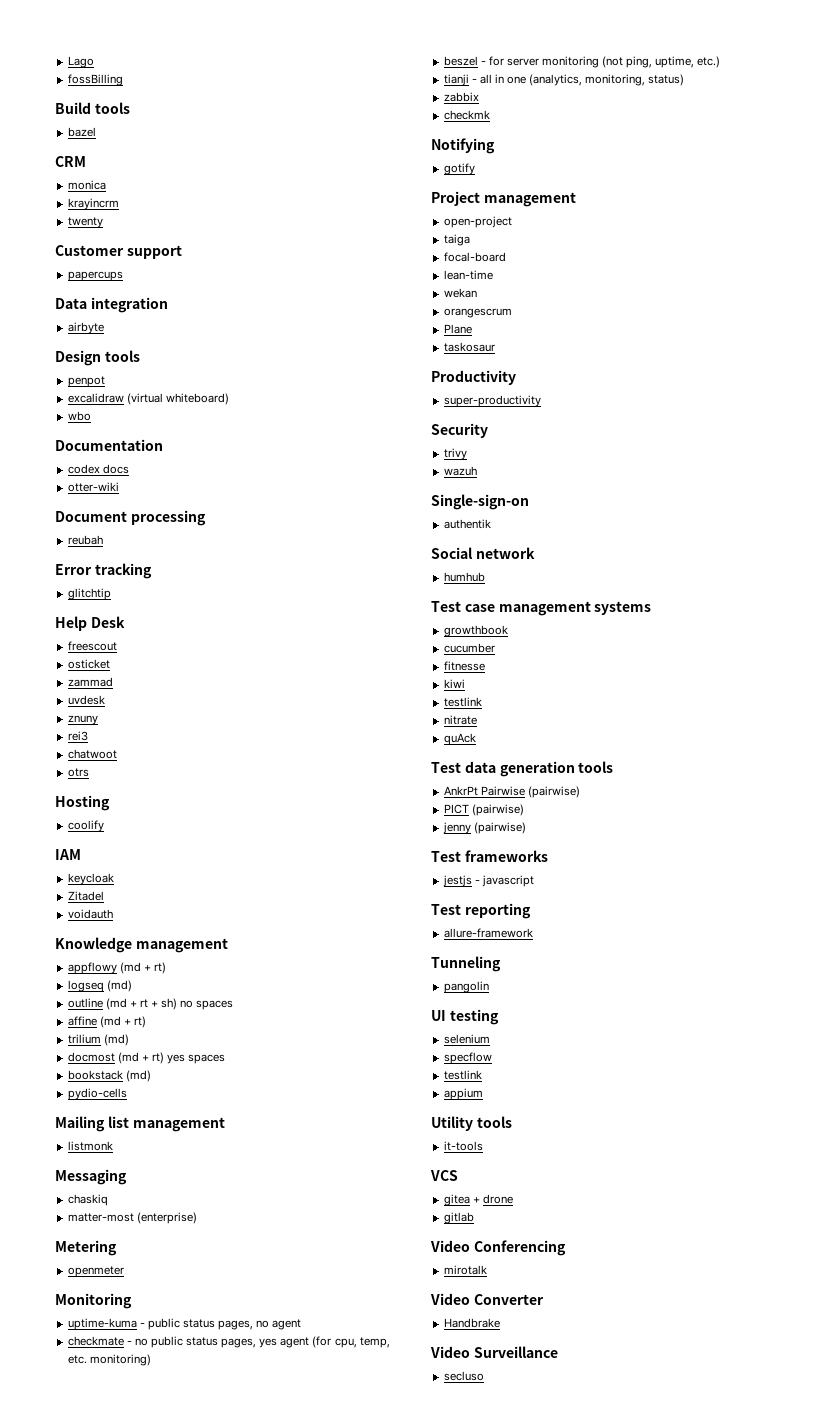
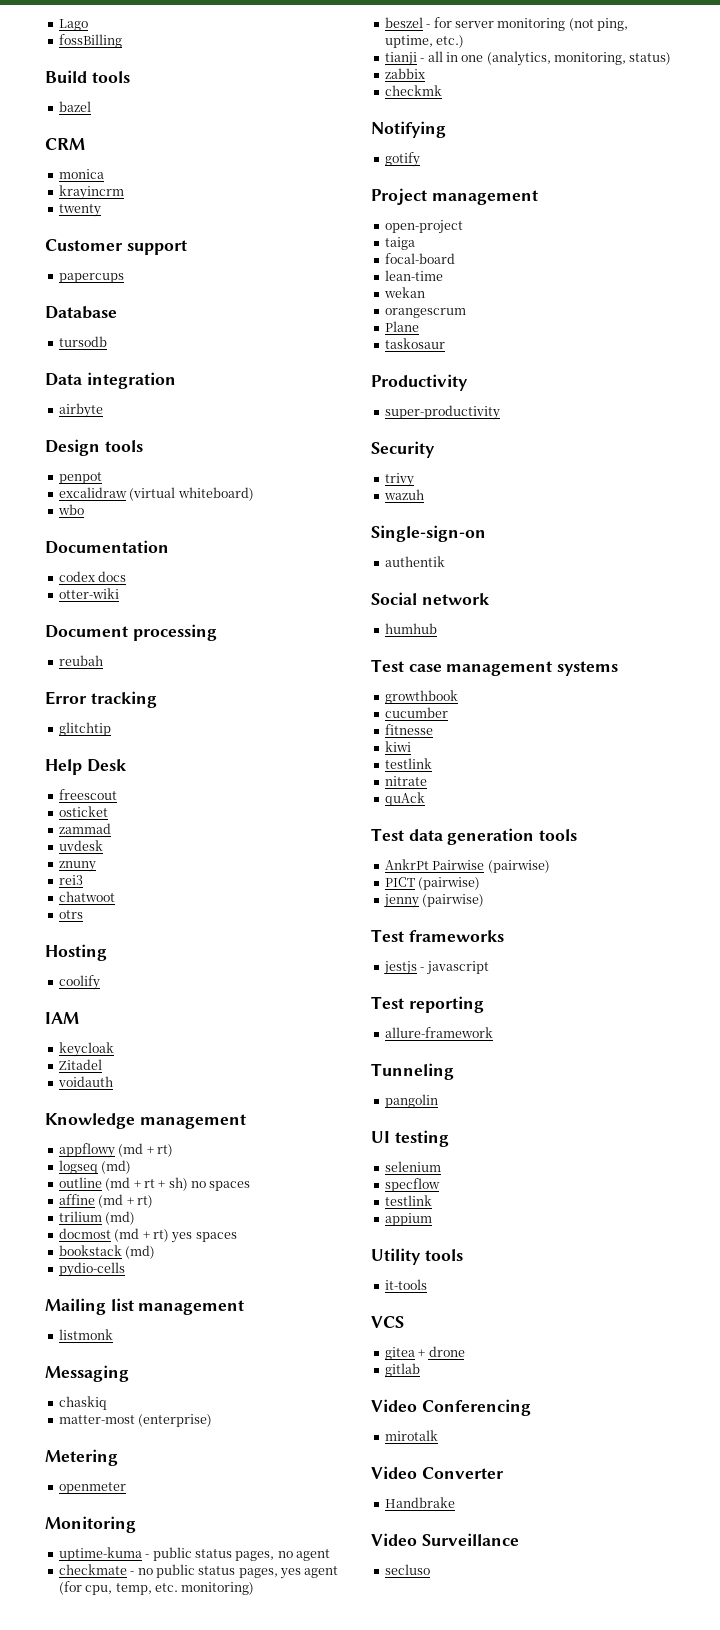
+ Database
+ tursodb

